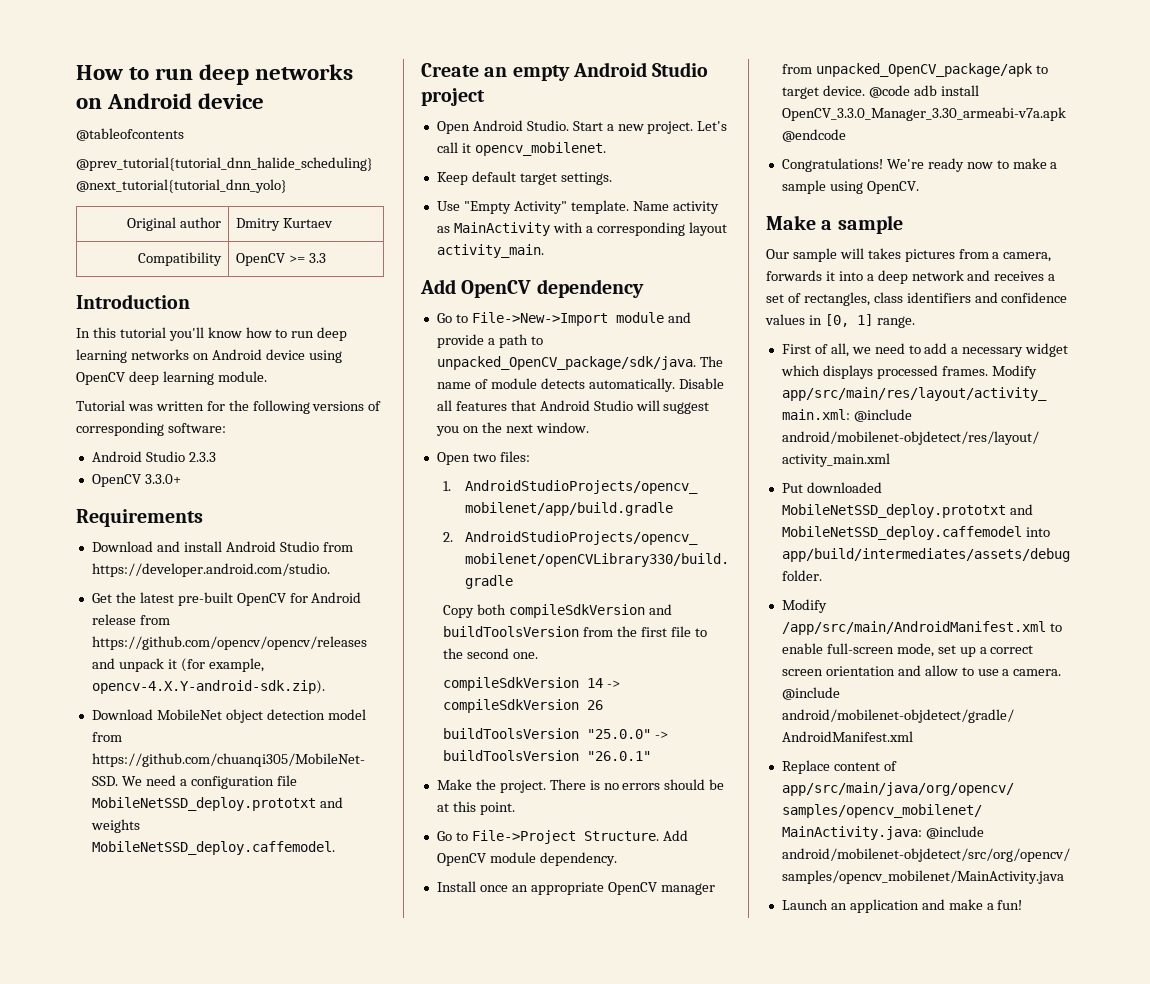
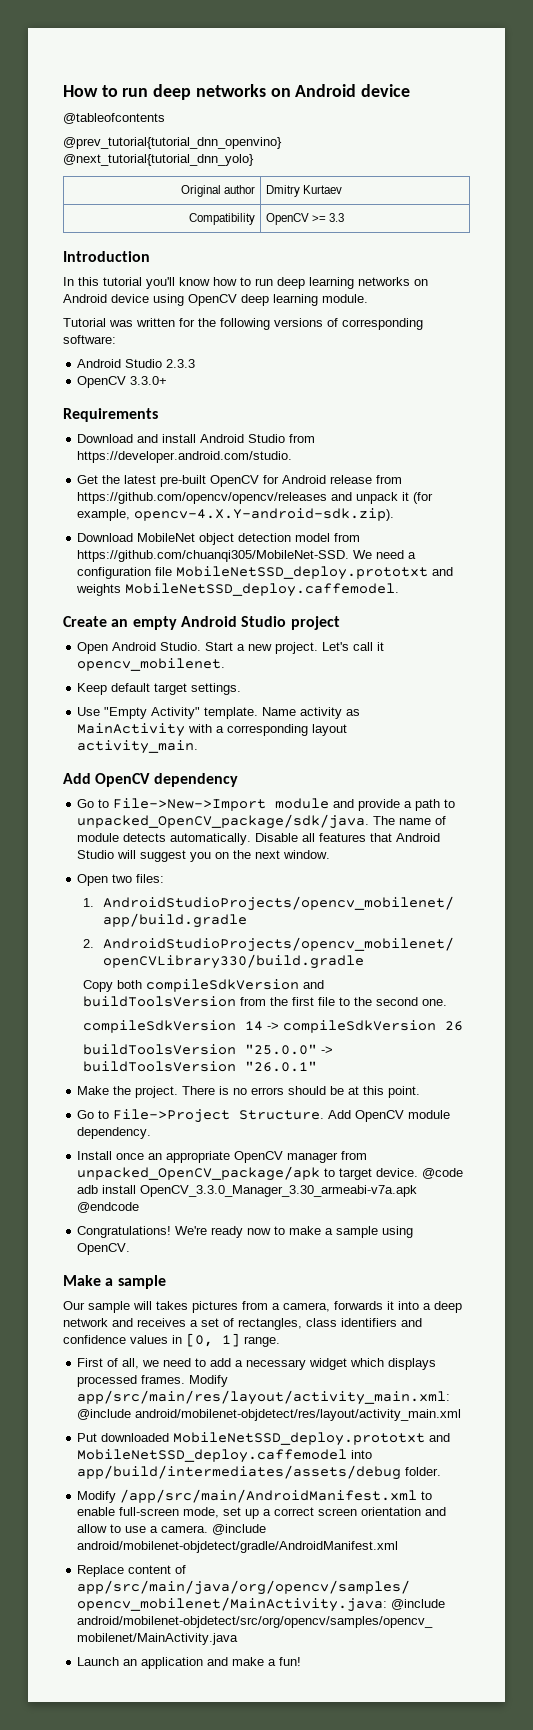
- @prev_tutorial{tutorial_dnn_halide_scheduling} @next_tutorial{tutorial_dnn_yolo}
+ @prev_tutorial{tutorial_dnn_openvino} @next_tutorial{tutorial_dnn_yolo}

